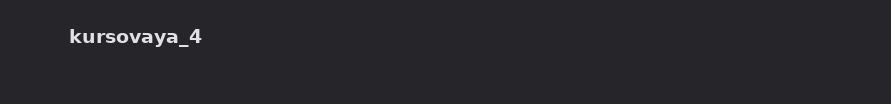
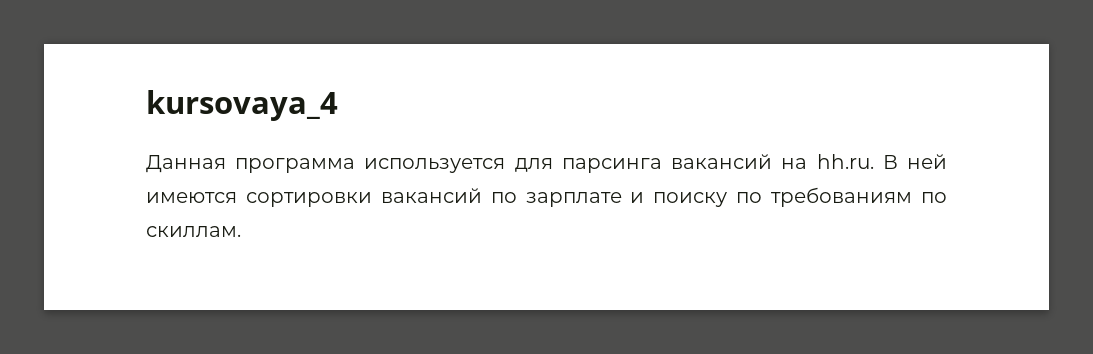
+ Данная программа используется для парсинга вакансий на hh.ru. В ней имеются сортировки вакансий по зарплате и поиску по требованиям по скиллам.

